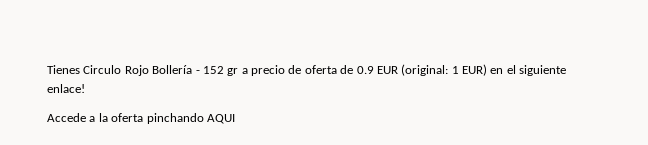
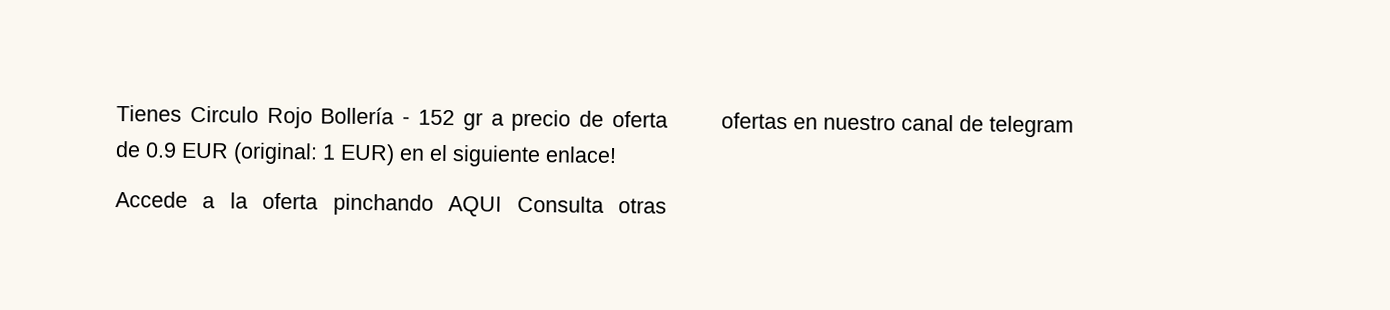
- Accede a la oferta pinchando AQUI
+ Accede a la oferta pinchando AQUI Consulta otras ofertas en nuestro canal de telegram

